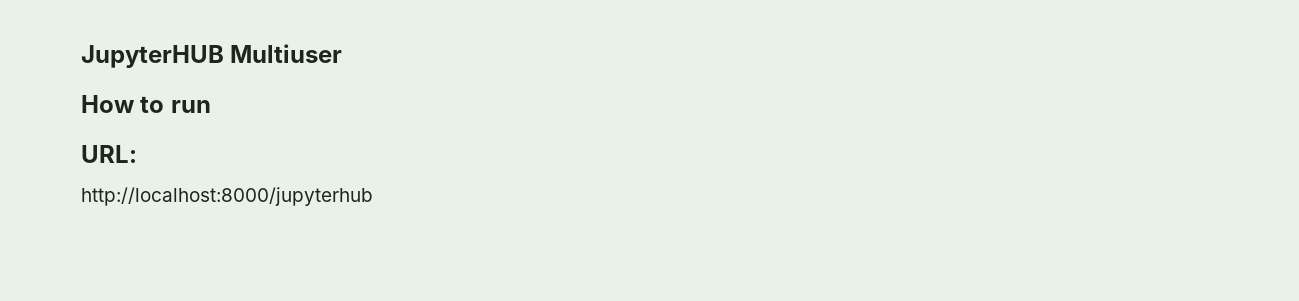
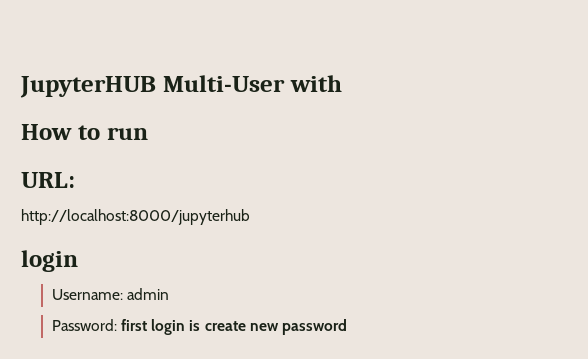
- JupyterHUB Multiuser
+ JupyterHUB Multi-User with
  http://localhost:8000/jupyterhub
+ login
+ Username: admin
+ Password: first login is create new password

